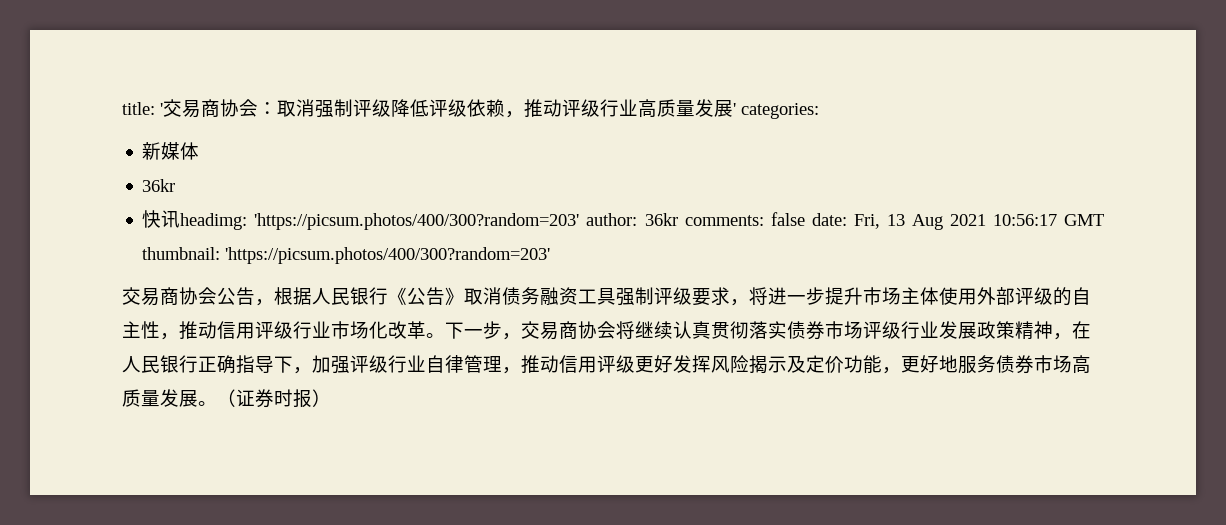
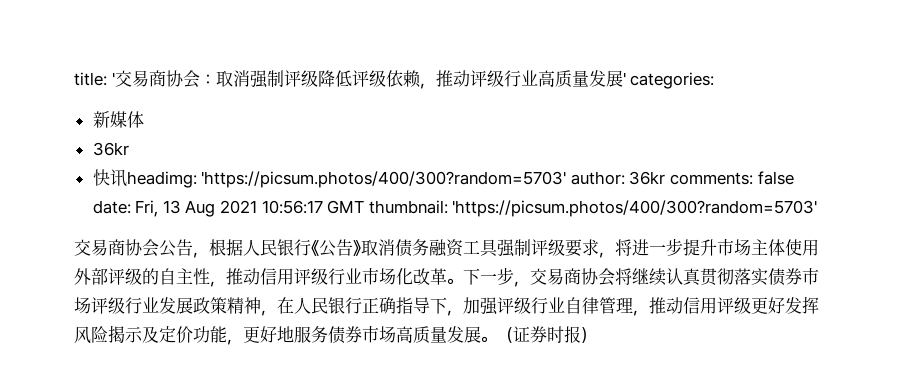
- 快讯headimg: 'https://picsum.photos/400/300?random=203' author: 36kr comments: false date: Fri, 13 Aug 2021 10:56:17 GMT thumbnail: 'https://picsum.photos/400/300?random=203'
+ 快讯headimg: 'https://picsum.photos/400/300?random=5703' author: 36kr comments: false date: Fri, 13 Aug 2021 10:56:17 GMT thumbnail: 'https://picsum.photos/400/300?random=5703'

